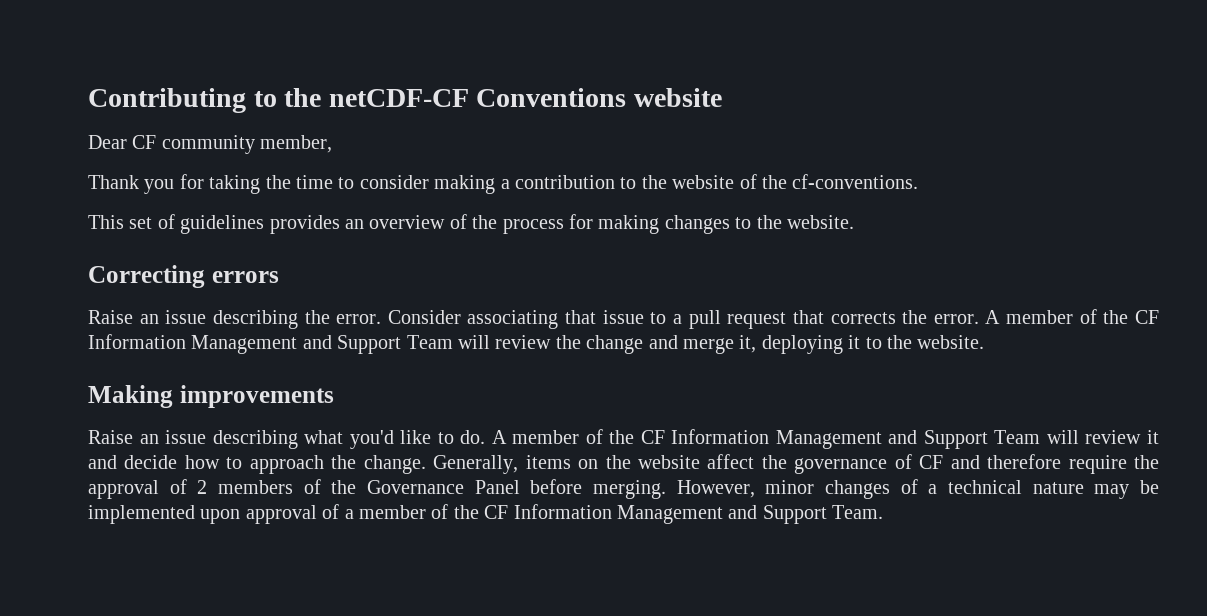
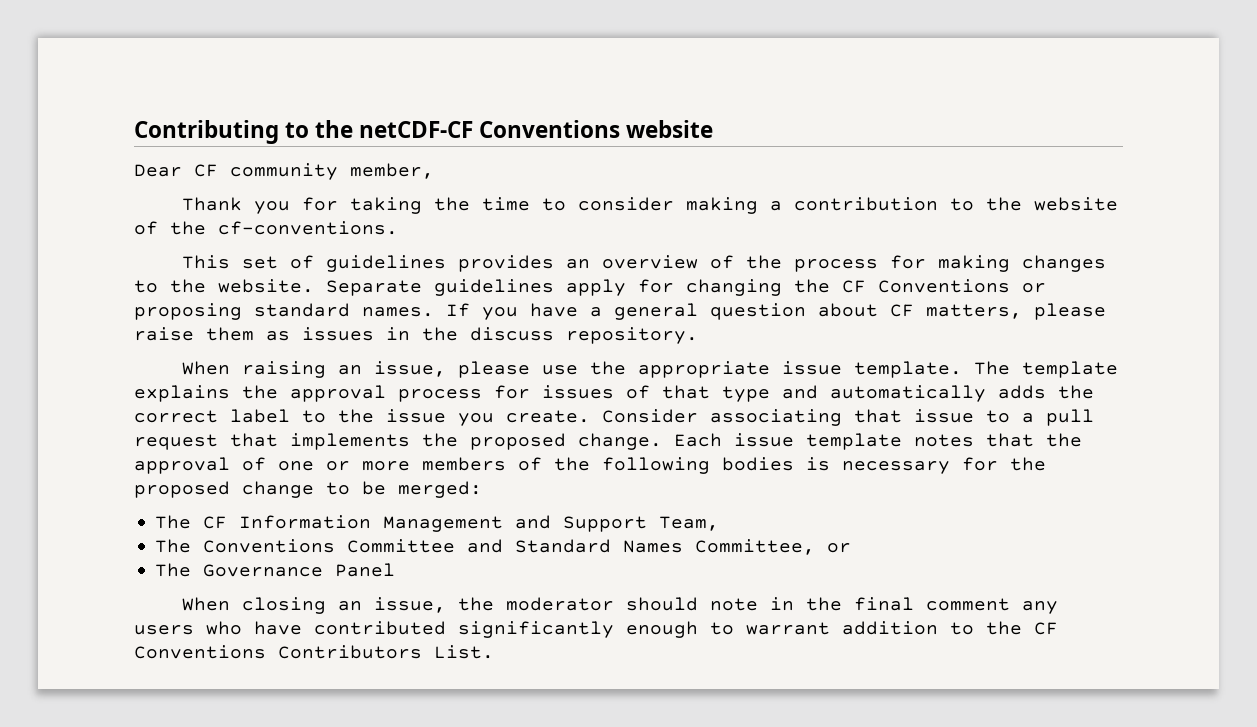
- This set of guidelines provides an overview of the process for making changes to the website.
- Correcting errors
- Raise an issue describing the error.
+ This set of guidelines provides an overview of the process for making changes to the website. Separate guidelines apply for changing the CF Conventions or proposing standard names. If you have a general question about CF matters, please raise them as issues in the discuss repository.
+ When raising an issue, please use the appropriate issue template. The template explains the approval process for issues of that type and automatically adds the correct label to the issue you create.
- Consider associating that issue to a pull request that corrects the error. A member of the CF Information Management and Support Team will review the change and merge it, deploying it to the website.
- Making improvements
- Raise an issue describing what you'd like to do. A member of the CF Information Management and Support Team will review it and decide how to approach the change. Generally, items on the website affect the governance of CF and therefore require the approval of 2 members of the Governance Panel before merging. However, minor changes of a technical nature may be implemented upon approval of a member of the CF Information Management and Support Team.
+ Consider associating that issue to a pull request that implements the proposed change. Each issue template notes that the approval of one or more members of the following bodies is necessary for the proposed change to be merged:
+ The CF Information Management and Support Team,
+ The Conventions Committee and Standard Names Committee, or
+ The Governance Panel
+ When closing an issue, the moderator should note in the final comment any users who have contributed significantly enough to warrant addition to the CF Conventions Contributors List.

